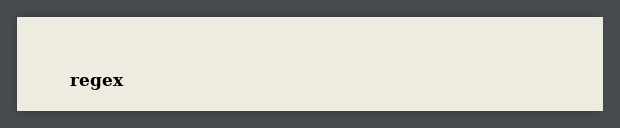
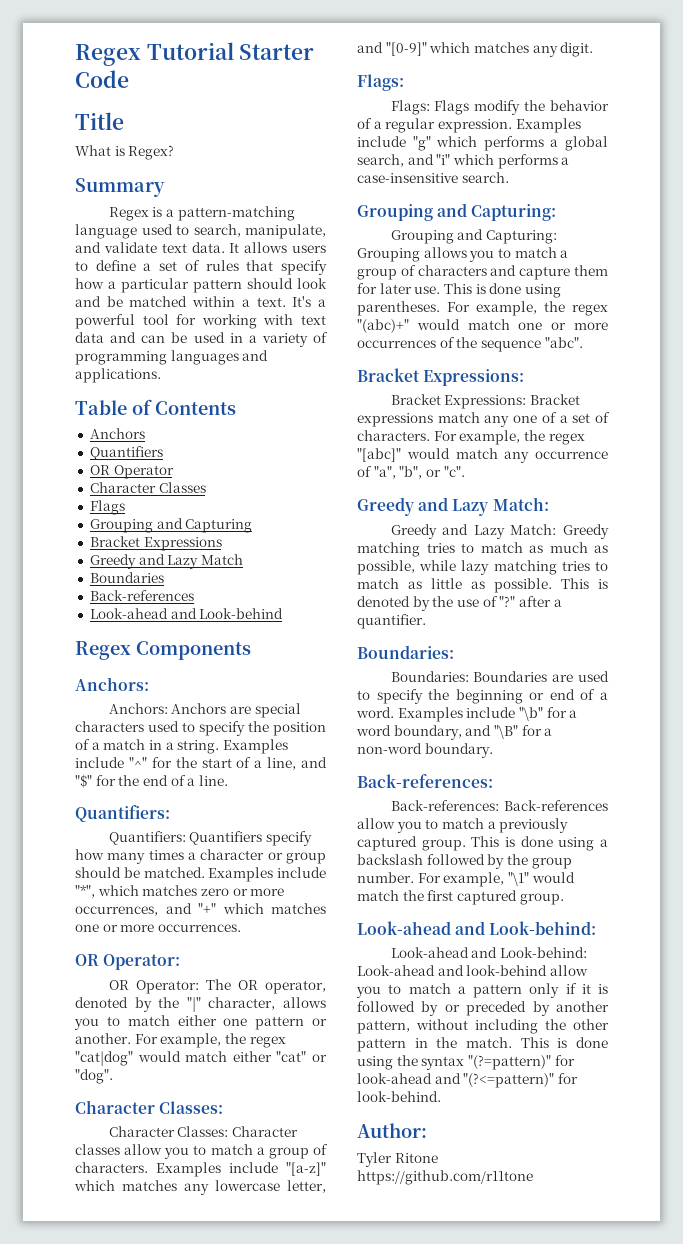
- regex
+ Regex Tutorial Starter Code
+ Title
+ What is Regex?
+ Summary
+ Regex is a pattern-matching language used to search, manipulate, and validate text data. It allows users to define a set of rules that specify how a particular pattern should look and be matched within a text. It's a powerful tool for working with text data and can be used in a variety of programming languages and applications.
+ Table of Contents
+ Anchors
+ Quantifiers
+ OR Operator
+ Character Classes
+ Flags
+ Grouping and Capturing
+ Bracket Expressions
+ Greedy and Lazy Match
+ Boundaries
+ Back-references
+ Look-ahead and Look-behind
+ Regex Components
+ Anchors:
+ Anchors: Anchors are special characters used to specify the position of a match in a string. Examples include "^" for the start of a line, and "$" for the end of a line.
+ Quantifiers:
+ Quantifiers: Quantifiers specify how many times a character or group should be matched. Examples include "*", which matches zero or more occurrences, and "+" which matches one or more occurrences.
+ OR Operator:
+ OR Operator: The OR operator, denoted by the "|" character, allows you to match either one pattern or another. For example, the regex "cat|dog" would match either "cat" or "dog".
+ Character Classes:
+ Character Classes: Character classes allow you to match a group of characters. Examples include "[a-z]" which matches any lowercase letter, and "[0-9]" which matches any digit.
+ Flags:
+ Flags: Flags modify the behavior of a regular expression. Examples include "g" which performs a global search, and "i" which performs a case-insensitive search.
+ Grouping and Capturing:
+ Grouping and Capturing: Grouping allows you to match a group of characters and capture them for later use. This is done using parentheses. For example, the regex "(abc)+" would match one or more occurrences of the sequence "abc".
+ Bracket Expressions:
+ Bracket Expressions: Bracket expressions match any one of a set of characters. For example, the regex "[abc]" would match any occurrence of "a", "b", or "c".
+ Greedy and Lazy Match:
+ Greedy and Lazy Match: Greedy matching tries to match as much as possible, while lazy matching tries to match as little as possible. This is denoted by the use of "?" after a quantifier.
+ Boundaries:
+ Boundaries: Boundaries are used to specify the beginning or end of a word. Examples include "\b" for a word boundary, and "\B" for a non-word boundary.
+ Back-references:
+ Back-references: Back-references allow you to match a previously captured group. This is done using a backslash followed by the group number. For example, "\1" would match the first captured group.
+ Look-ahead and Look-behind:
+ Look-ahead and Look-behind: Look-ahead and look-behind allow you to match a pattern only if it is followed by or preceded by another pattern, without including the other pattern in the match. This is done using the syntax "(?=pattern)" for look-ahead and "(?<=pattern)" for look-behind.
+ Author:
+ Tyler Ritone https://github.com/r11tone

